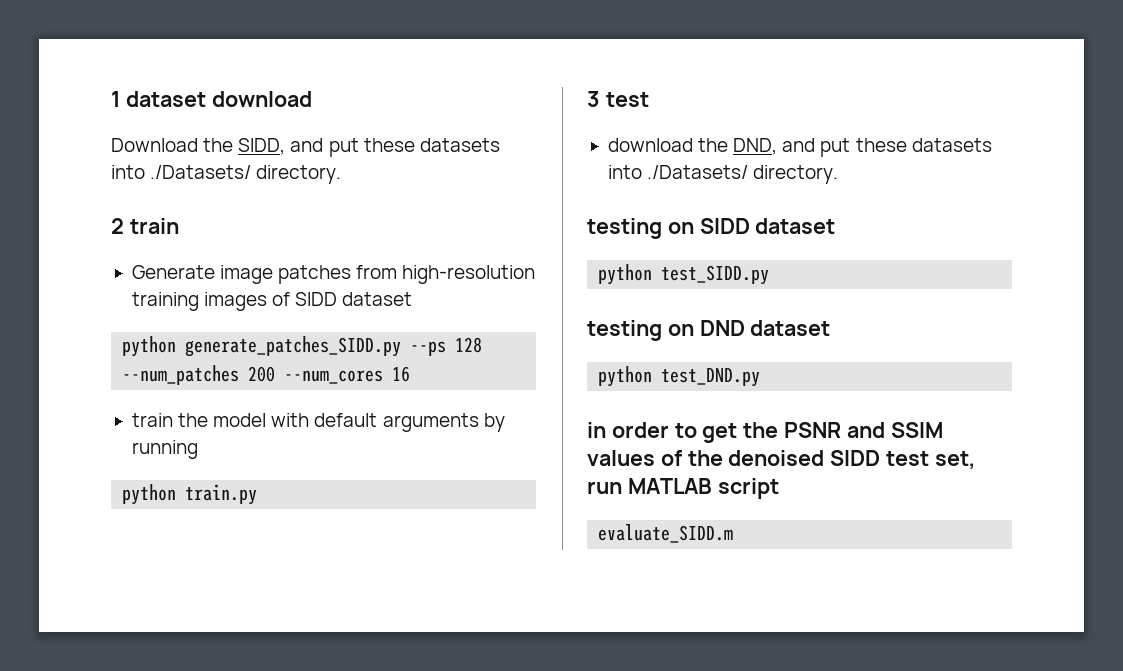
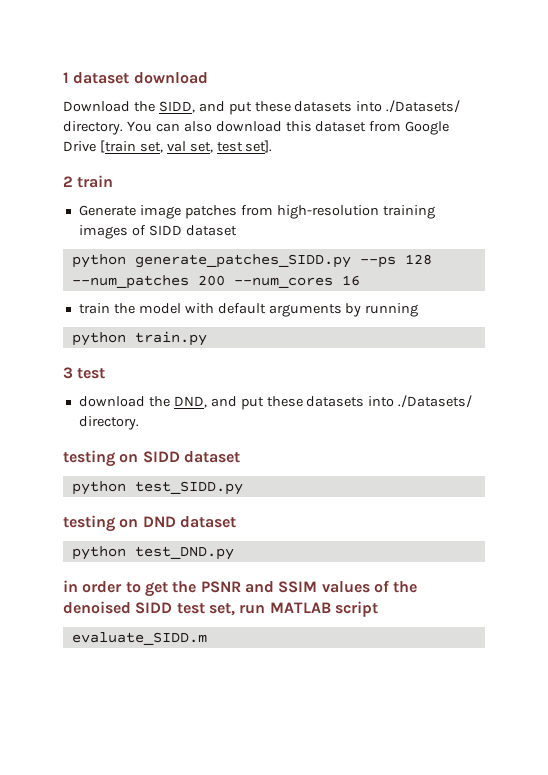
+ You can also download this dataset from Google Drive [train set, val set, test set].

